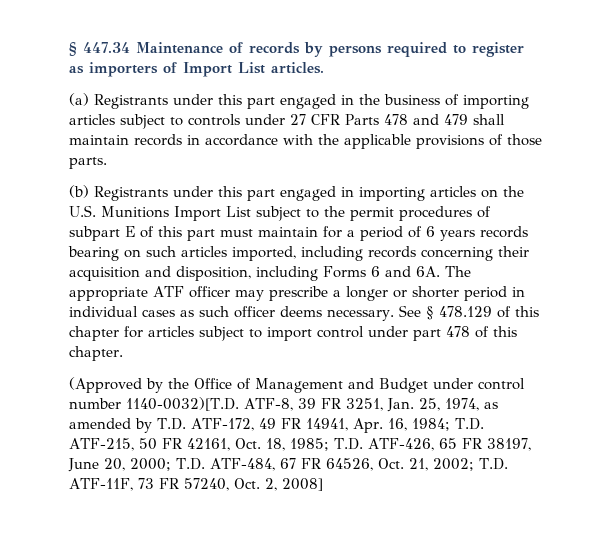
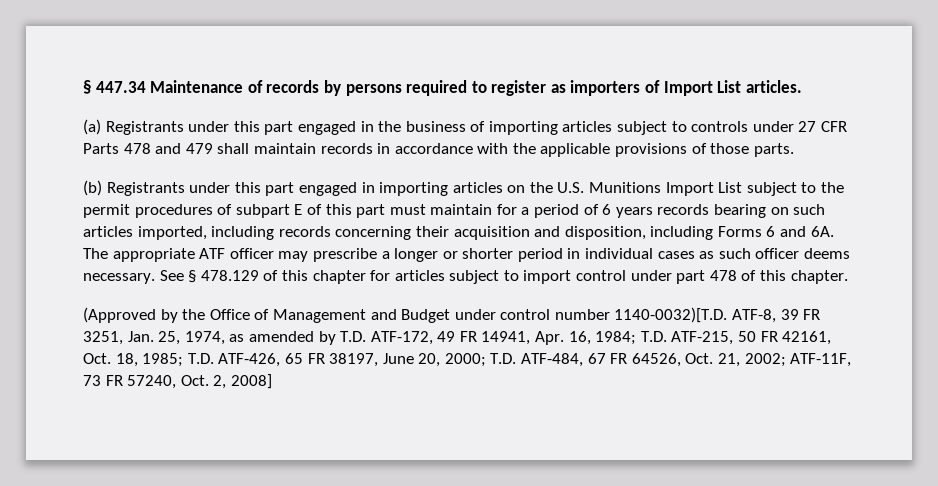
- T.D. ATF-11F, 73 FR 57240, Oct. 2, 2008]
+ ATF-11F, 73 FR 57240, Oct. 2, 2008]

